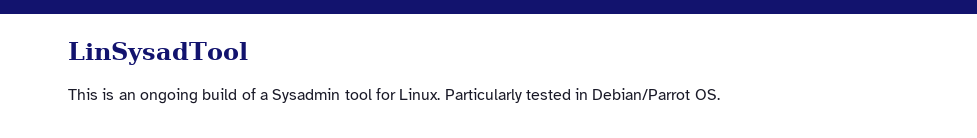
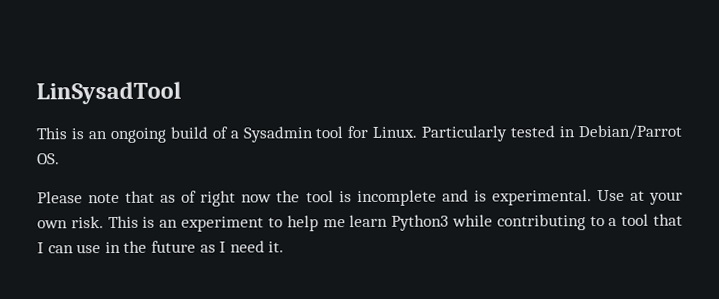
+ Please note that as of right now the tool is incomplete and is experimental. Use at your own risk. This is an experiment to help me learn Python3 while contributing to a tool that I can use in the future as I need it.

